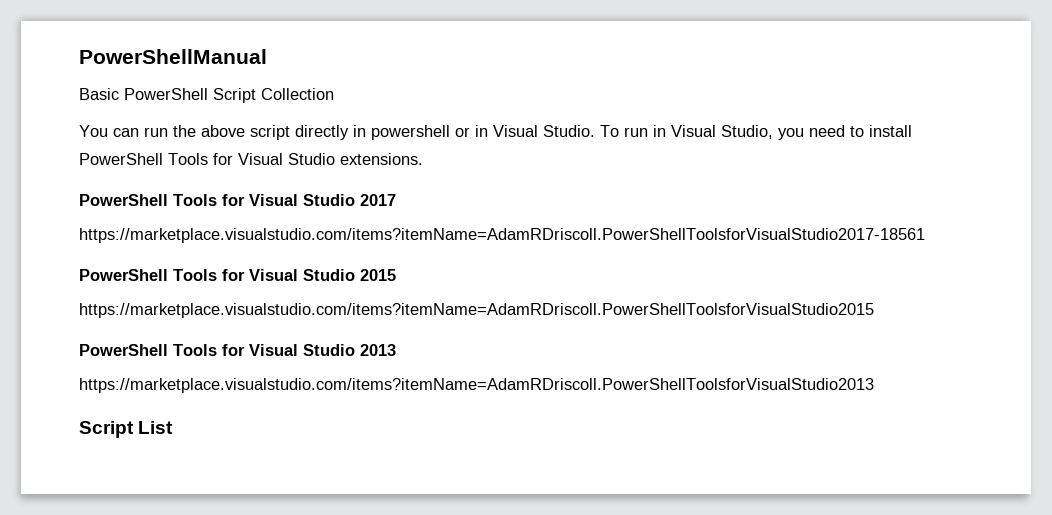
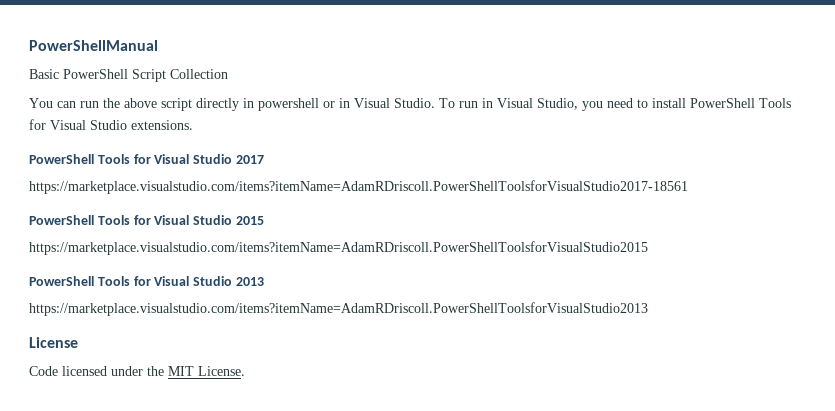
- Script List
+ License
+ Code licensed under the MIT License.

